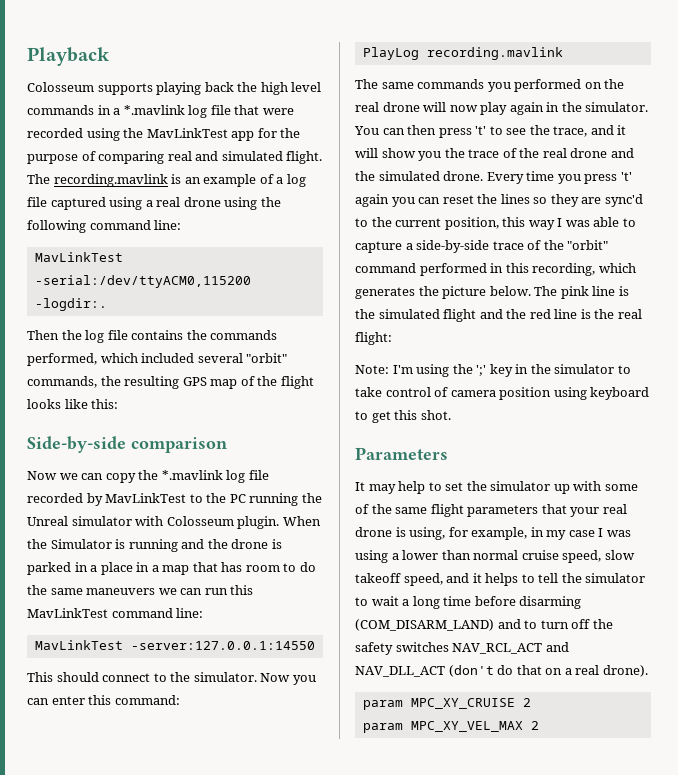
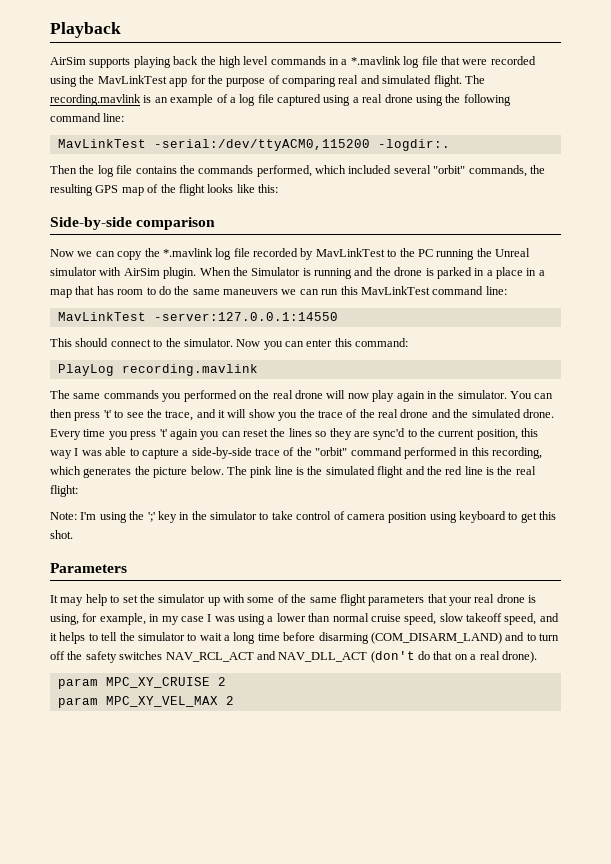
- Colosseum supports playing back the high level commands in a *.mavlink log file that were recorded using the MavLinkTest app for the purpose of comparing real and simulated flight.
+ AirSim supports playing back the high level commands in a *.mavlink log file that were recorded using the MavLinkTest app for the purpose of comparing real and simulated flight.
- Now we can copy the *.mavlink log file recorded by MavLinkTest to the PC running the Unreal simulator with Colosseum plugin.
+ Now we can copy the *.mavlink log file recorded by MavLinkTest to the PC running the Unreal simulator with AirSim plugin.

